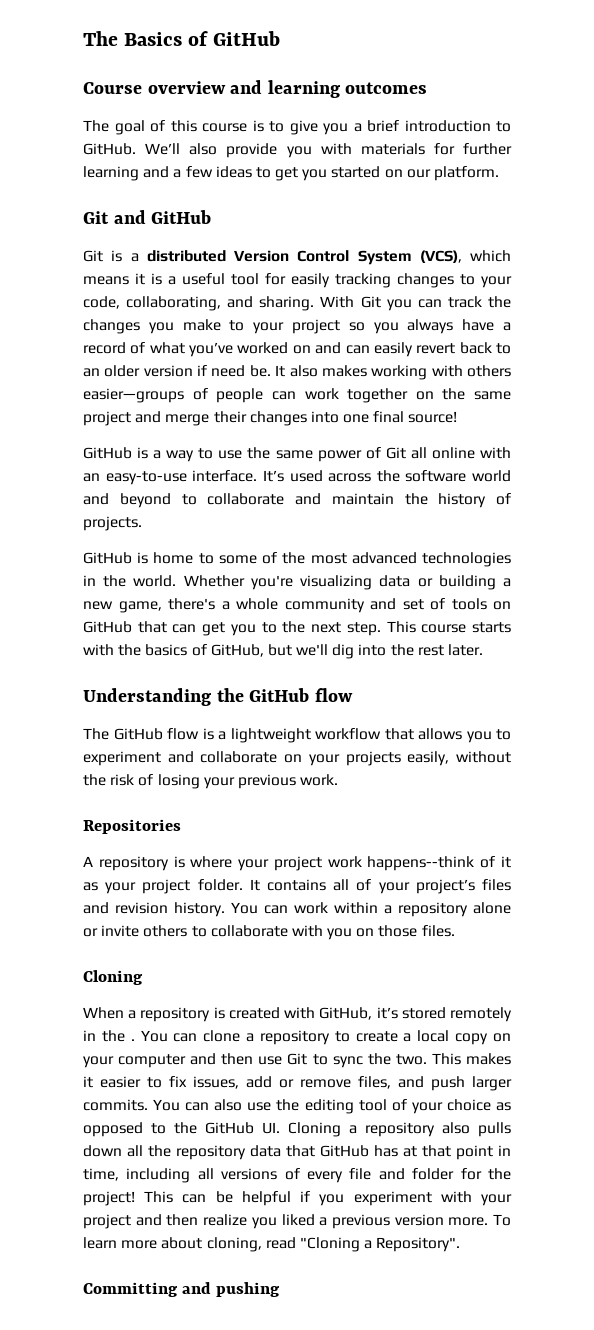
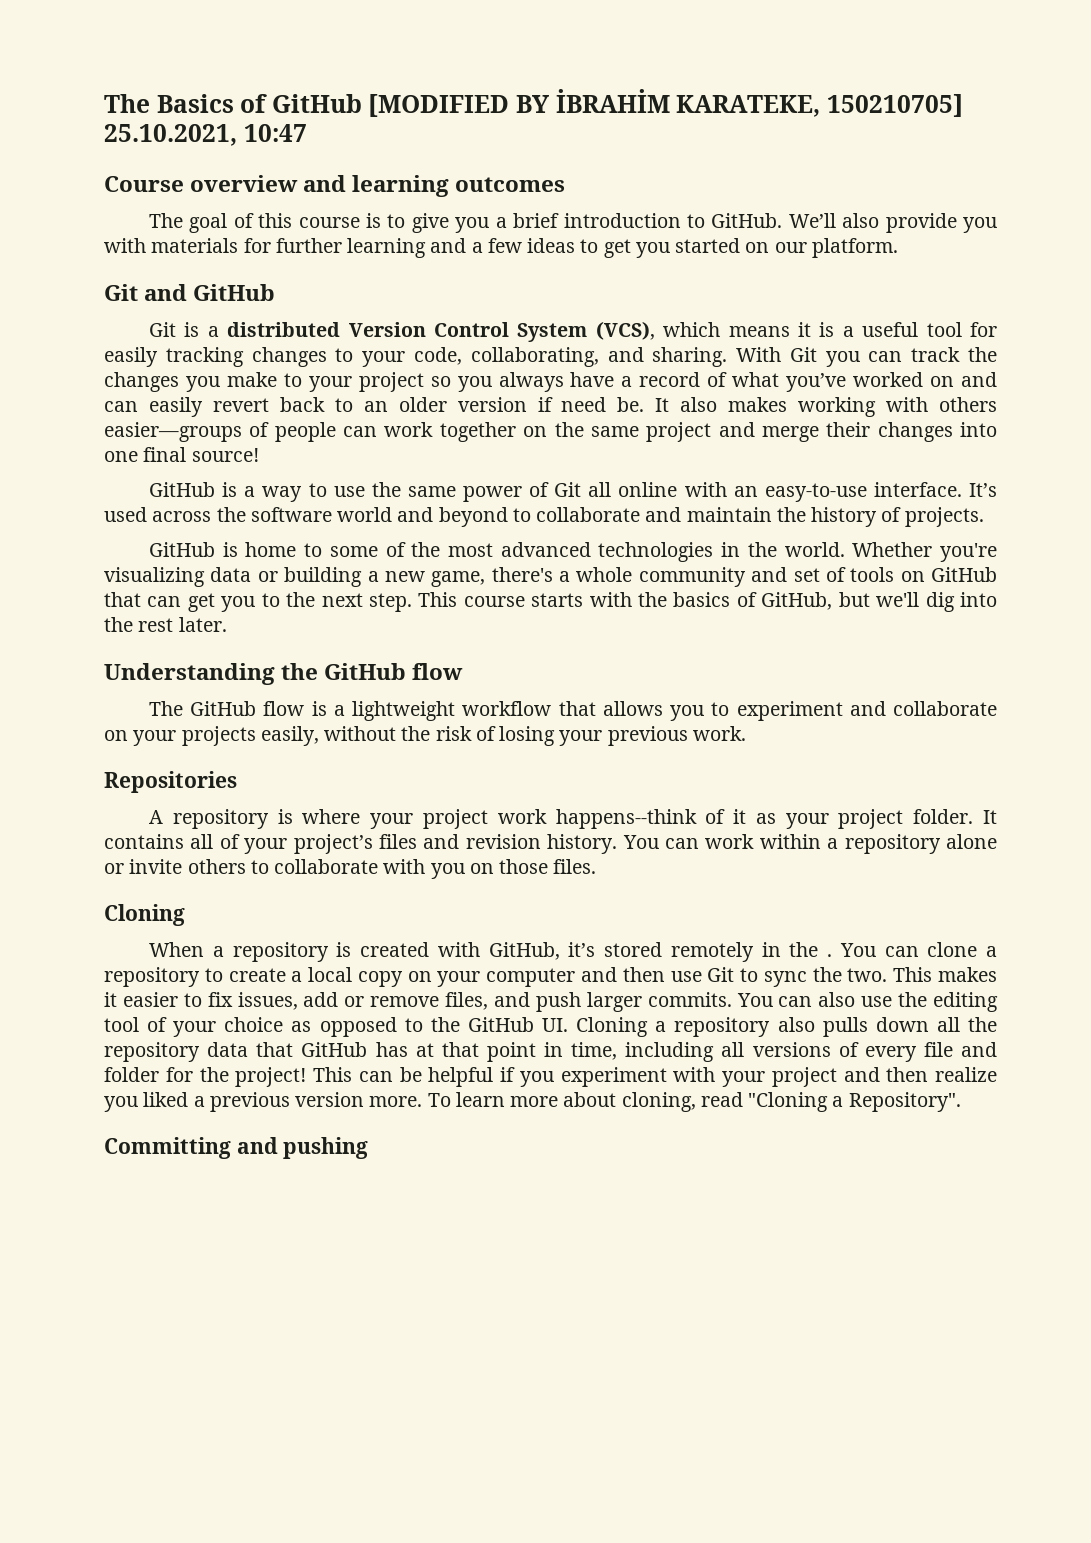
- The Basics of GitHub
+ The Basics of GitHub [MODIFIED BY İBRAHİM KARATEKE, 150210705] 25.10.2021, 10:47

